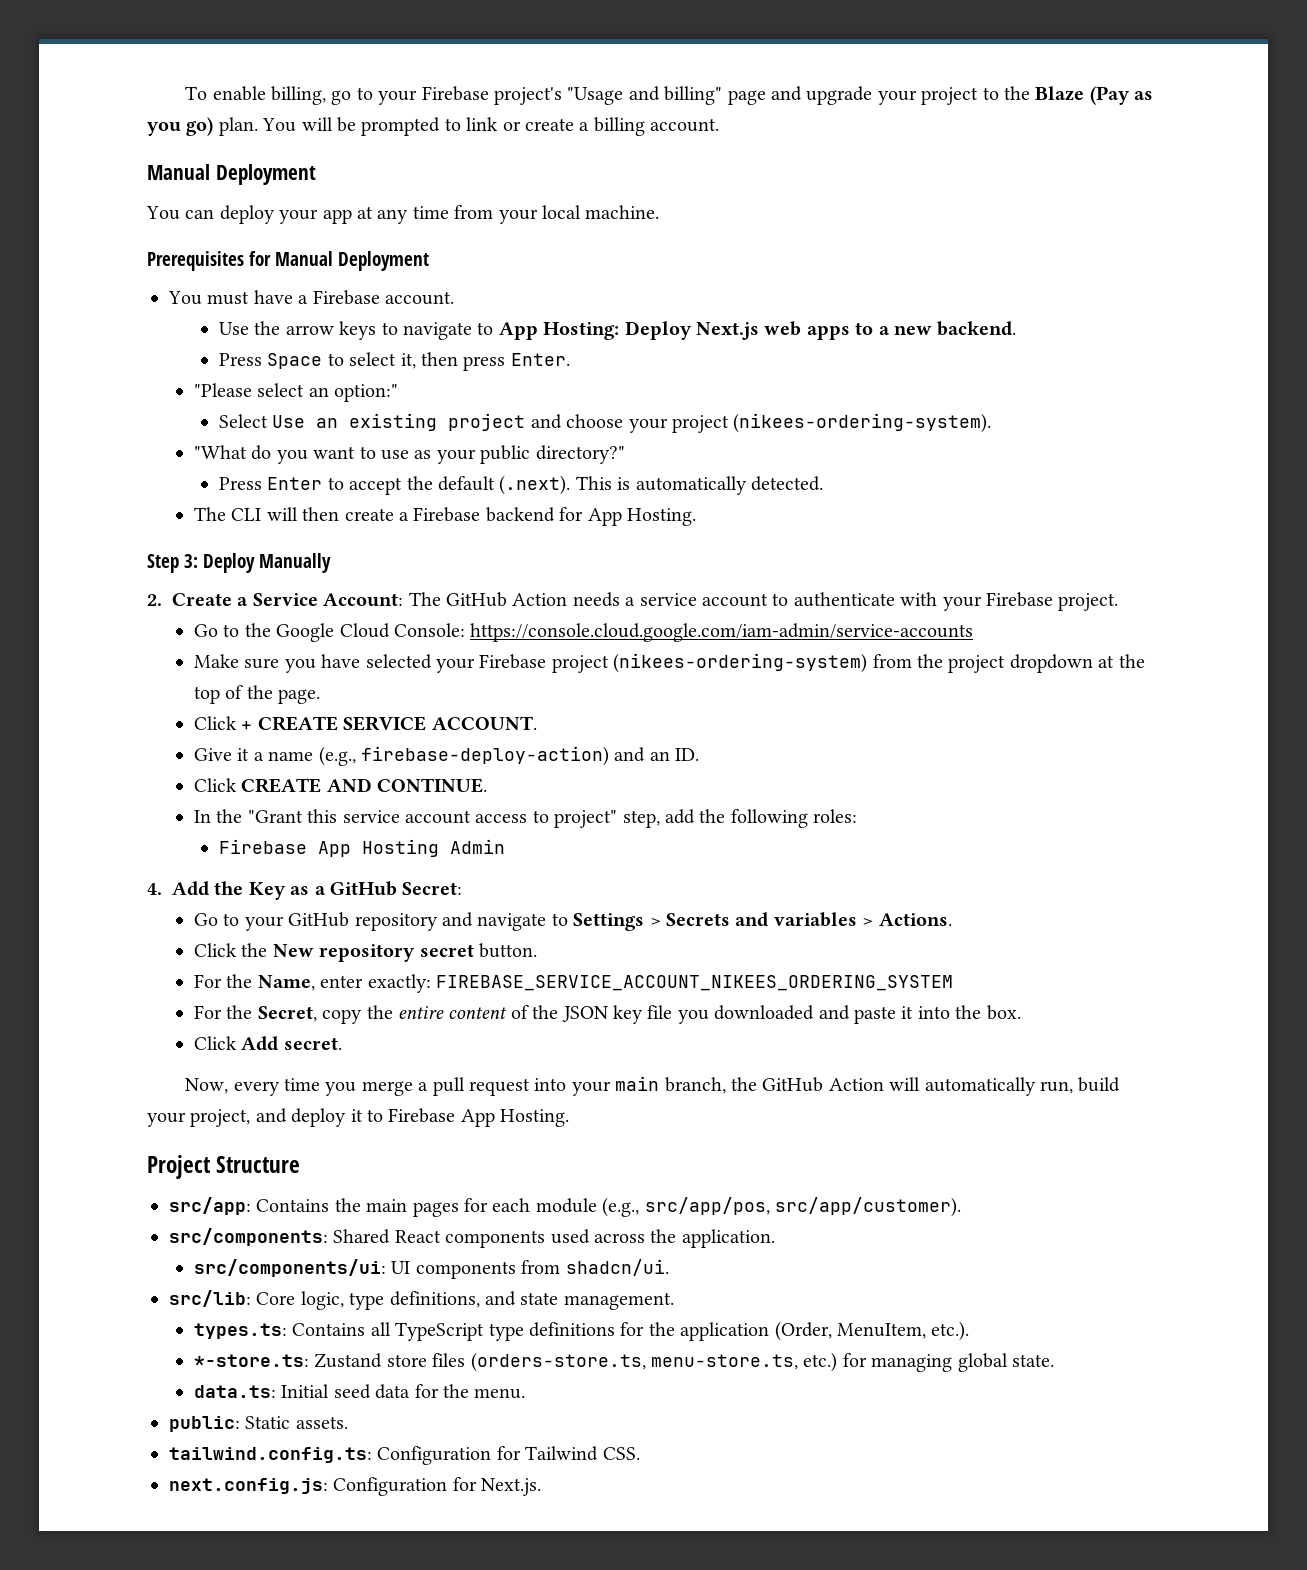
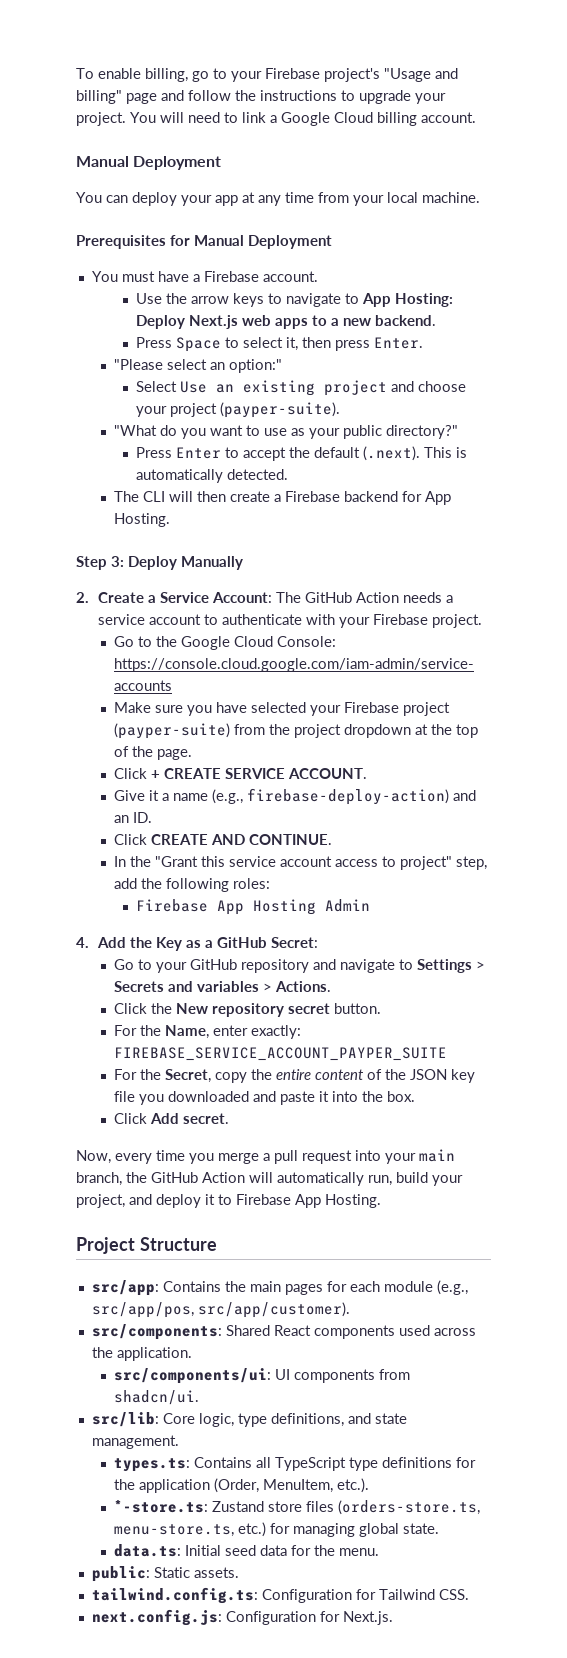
- To enable billing, go to your Firebase project's "Usage and billing" page and upgrade your project to the Blaze (Pay as you go) plan. You will be prompted to link or create a billing account.
+ To enable billing, go to your Firebase project's "Usage and billing" page and follow the instructions to upgrade your project. You will need to link a Google Cloud billing account.
- Select Use an existing project and choose your project (nikees-ordering-system).
+ Select Use an existing project and choose your project (payper-suite).
- Make sure you have selected your Firebase project (nikees-ordering-system) from the project dropdown at the top of the page.
+ Make sure you have selected your Firebase project (payper-suite) from the project dropdown at the top of the page.
- For the Name, enter exactly: FIREBASE_SERVICE_ACCOUNT_NIKEES_ORDERING_SYSTEM
+ For the Name, enter exactly: FIREBASE_SERVICE_ACCOUNT_PAYPER_SUITE

